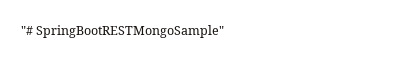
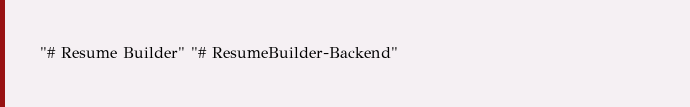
- "# SpringBootRESTMongoSample"
+ "# Resume Builder" "# ResumeBuilder-Backend"

